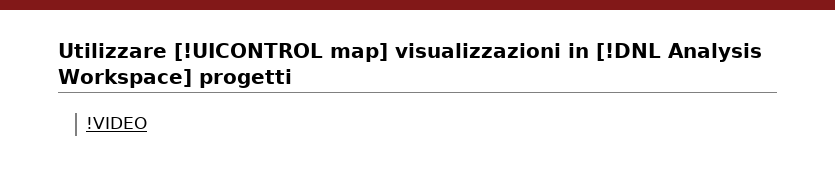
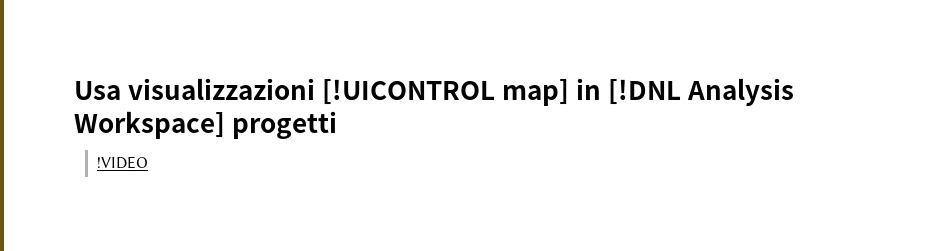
- Utilizzare [!UICONTROL map] visualizzazioni in [!DNL Analysis Workspace] progetti
+ Usa visualizzazioni [!UICONTROL map] in [!DNL Analysis Workspace] progetti

